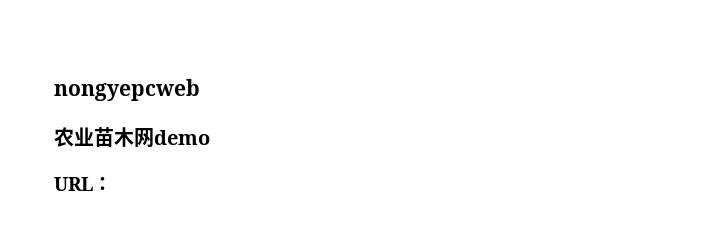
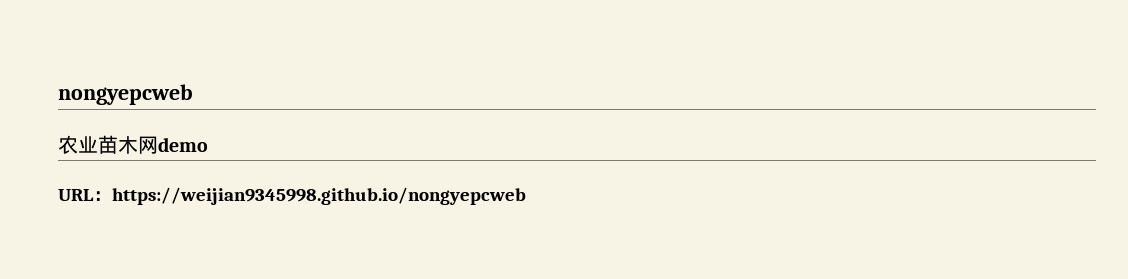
- URL：
+ URL：https://weijian9345998.github.io/nongyepcweb

